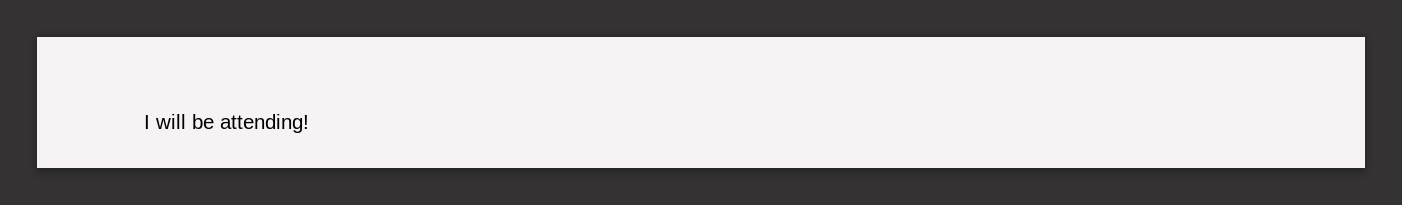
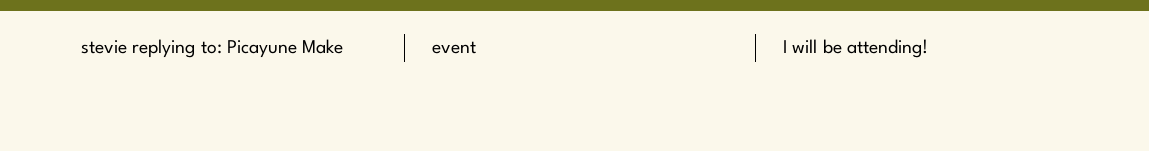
+ stevie replying to: Picayune Make event

